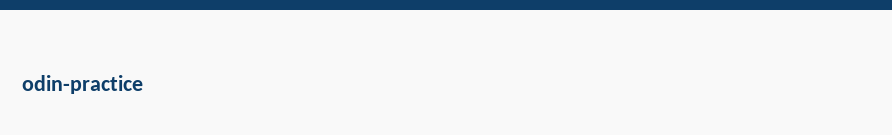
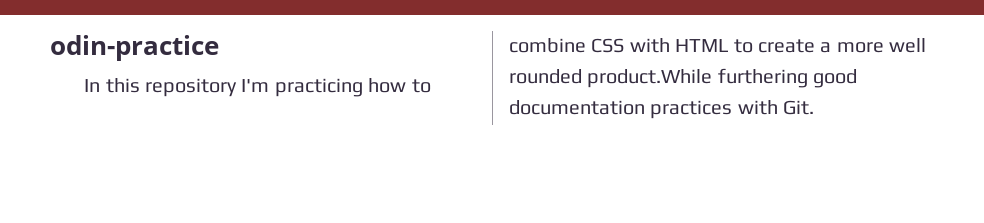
+ In this repository I'm practicing how to combine CSS with HTML to create a more well rounded product.While furthering good documentation practices with Git.

